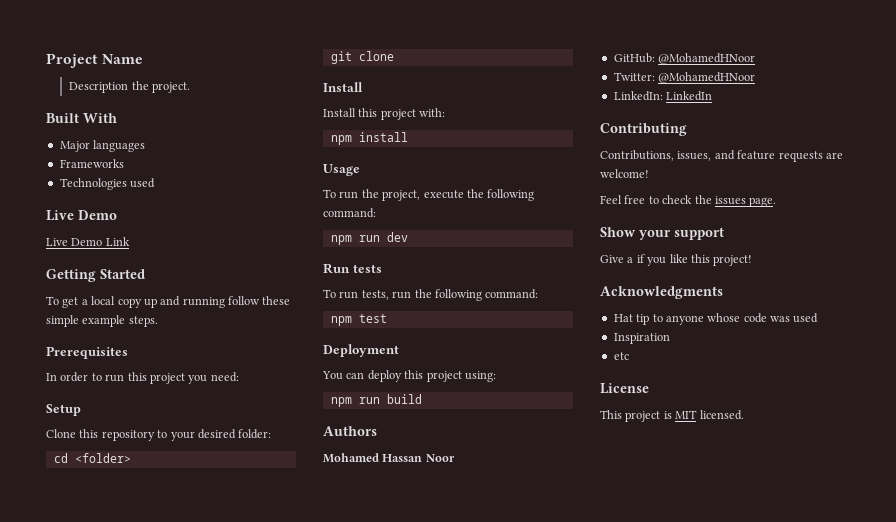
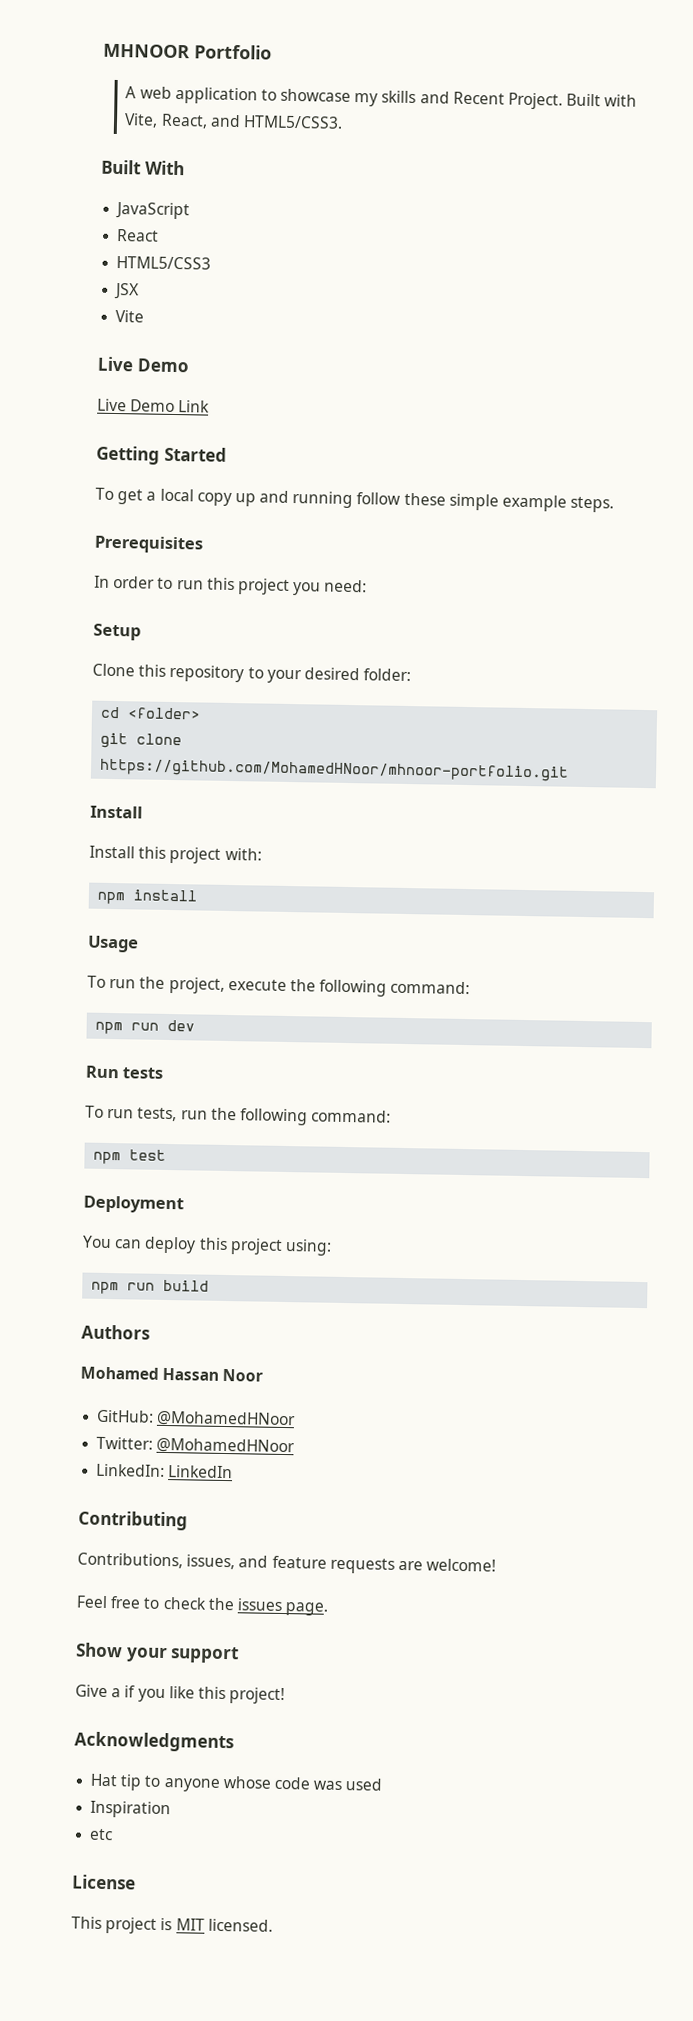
- Project Name
- Description the project.
+ MHNOOR Portfolio
+ A web application to showcase my skills and Recent Project. Built with Vite, React, and HTML5/CSS3.
  Built With
- Major languages
- Frameworks
- Technologies used
+ JavaScript
+ React
+ HTML5/CSS3
+ JSX
+ Vite
- git clone
+ git clone https://github.com/MohamedHNoor/mhnoor-portfolio.git

